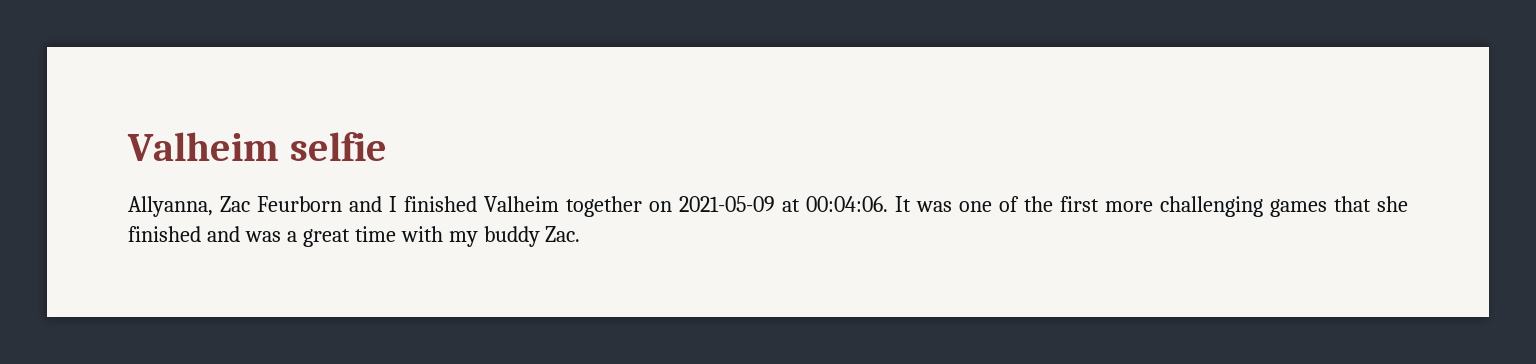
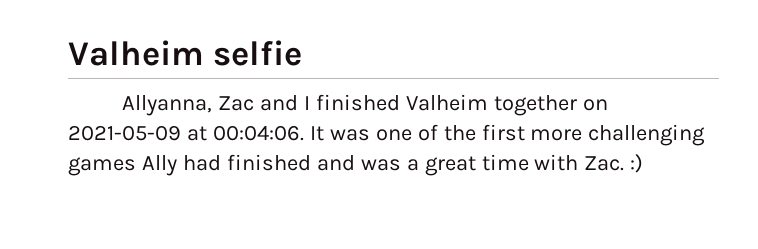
- Allyanna, Zac Feurborn and I finished Valheim together on 2021-05-09 at 00:04:06.
+ Allyanna, Zac and I finished Valheim together on 2021-05-09 at 00:04:06.
- It was one of the first more challenging games that she finished and was a great time with my buddy Zac.
+ It was one of the first more challenging games Ally had finished and was a great time with Zac. :)

